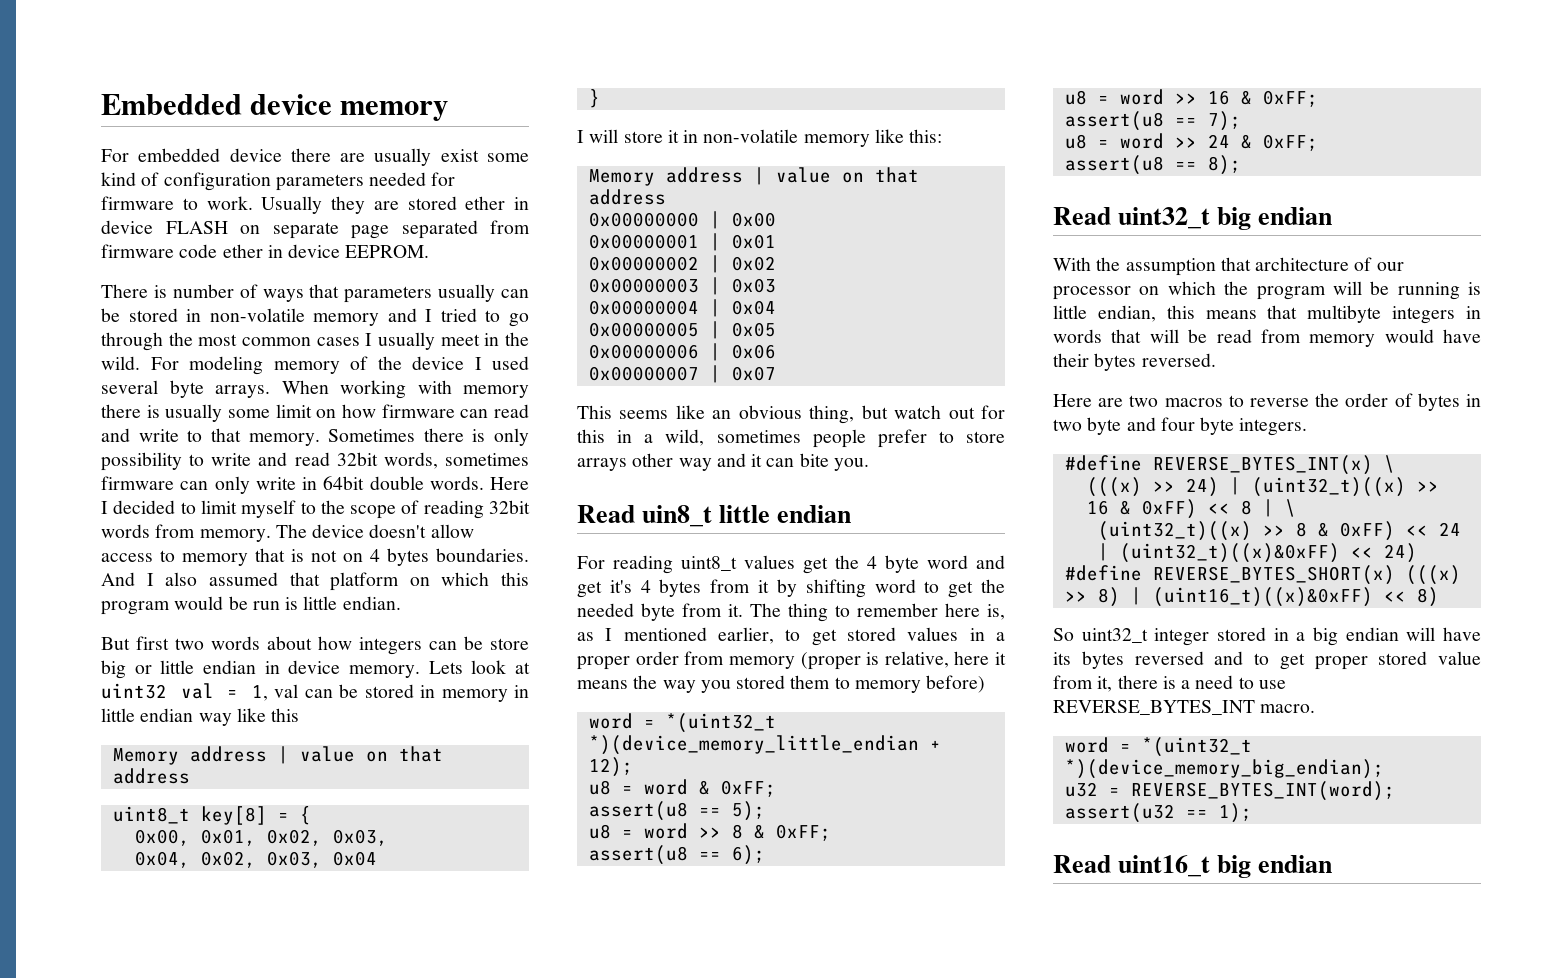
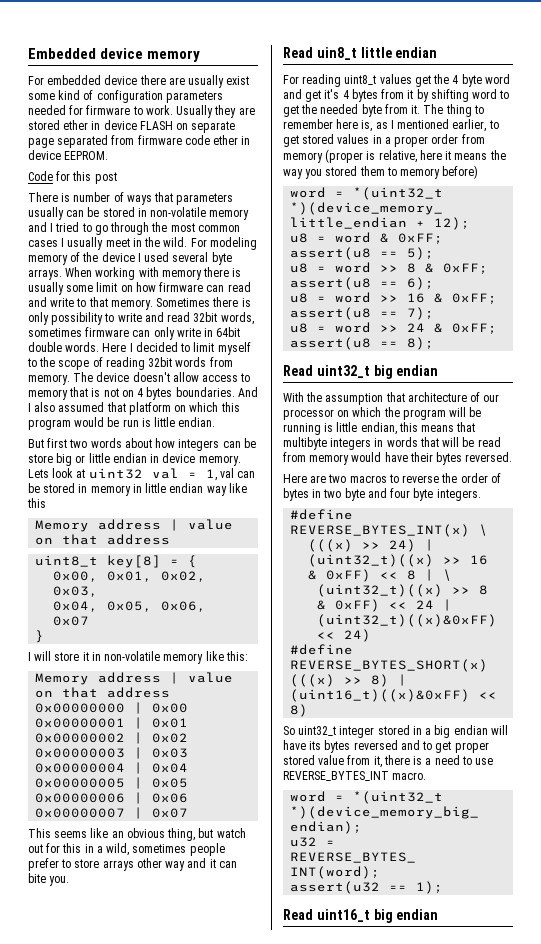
+ Code for this post
- 0x04, 0x02, 0x03, 0x04
+ 0x04, 0x05, 0x06, 0x07

